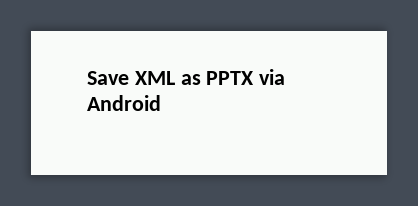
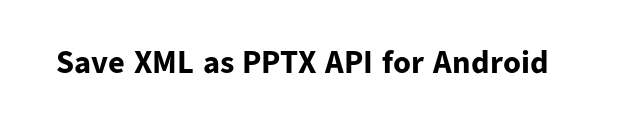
- Save XML as PPTX via Android
+ Save XML as PPTX API for Android

